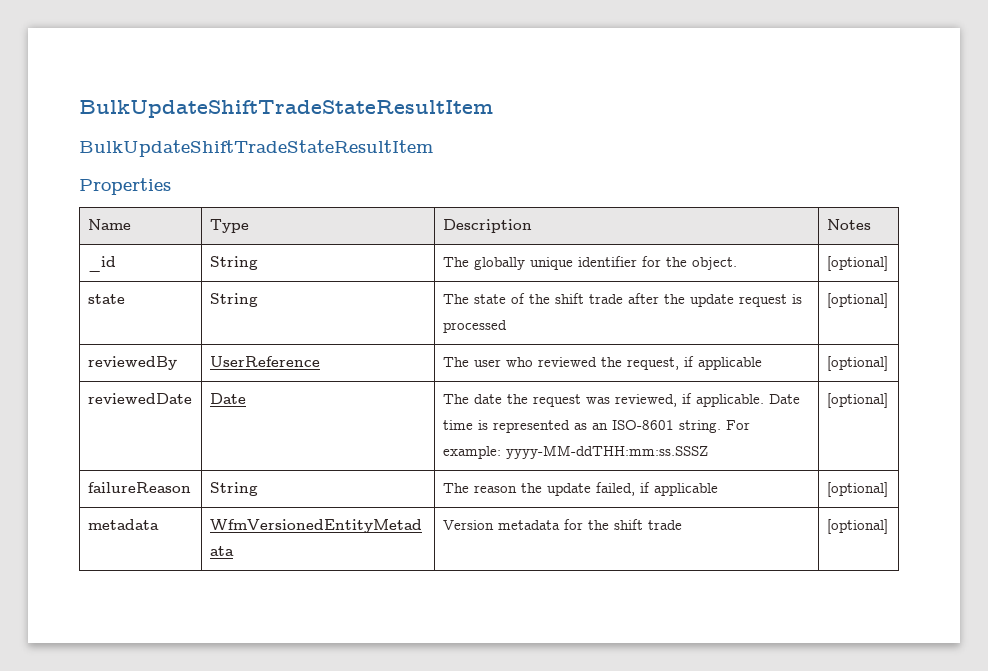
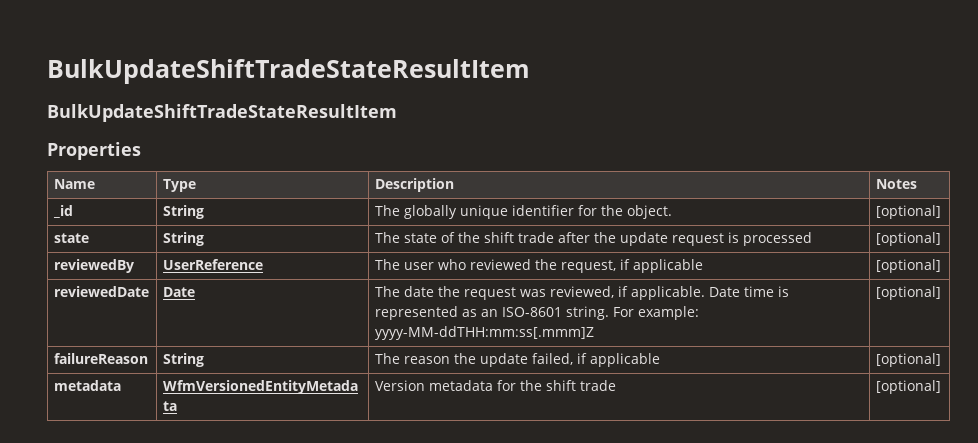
- reviewedDate | Date | The date the request was reviewed, if applicable. Date time is represented as an ISO-8601 string. For example: yyyy-MM-ddTHH:mm:ss.SSSZ | [optional]
+ reviewedDate | Date | The date the request was reviewed, if applicable. Date time is represented as an ISO-8601 string. For example: yyyy-MM-ddTHH:mm:ss[.mmm]Z | [optional]

